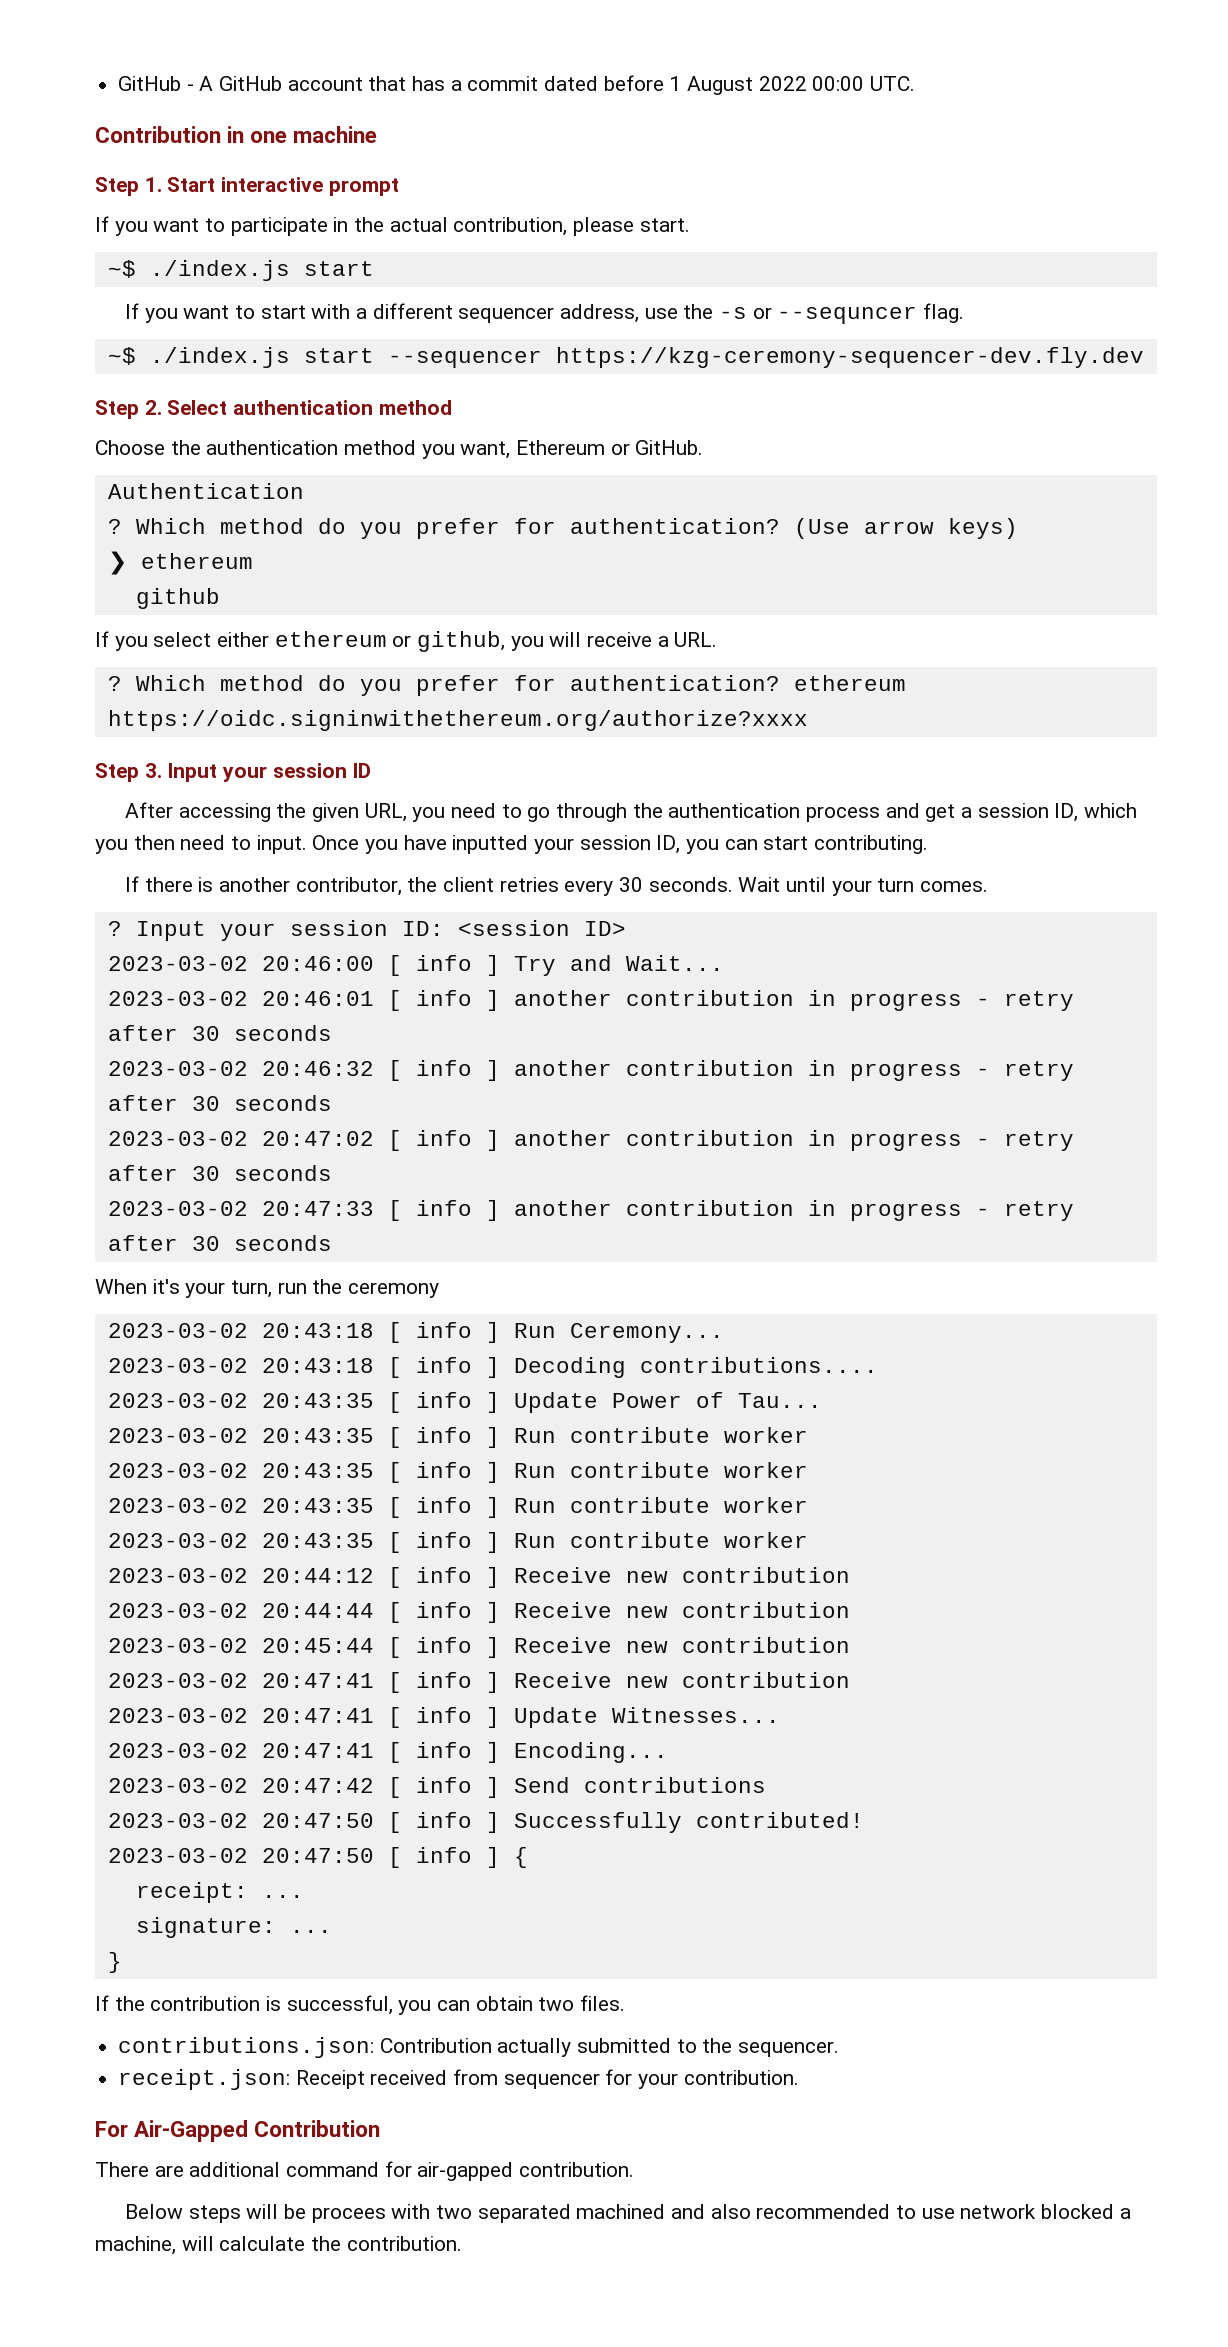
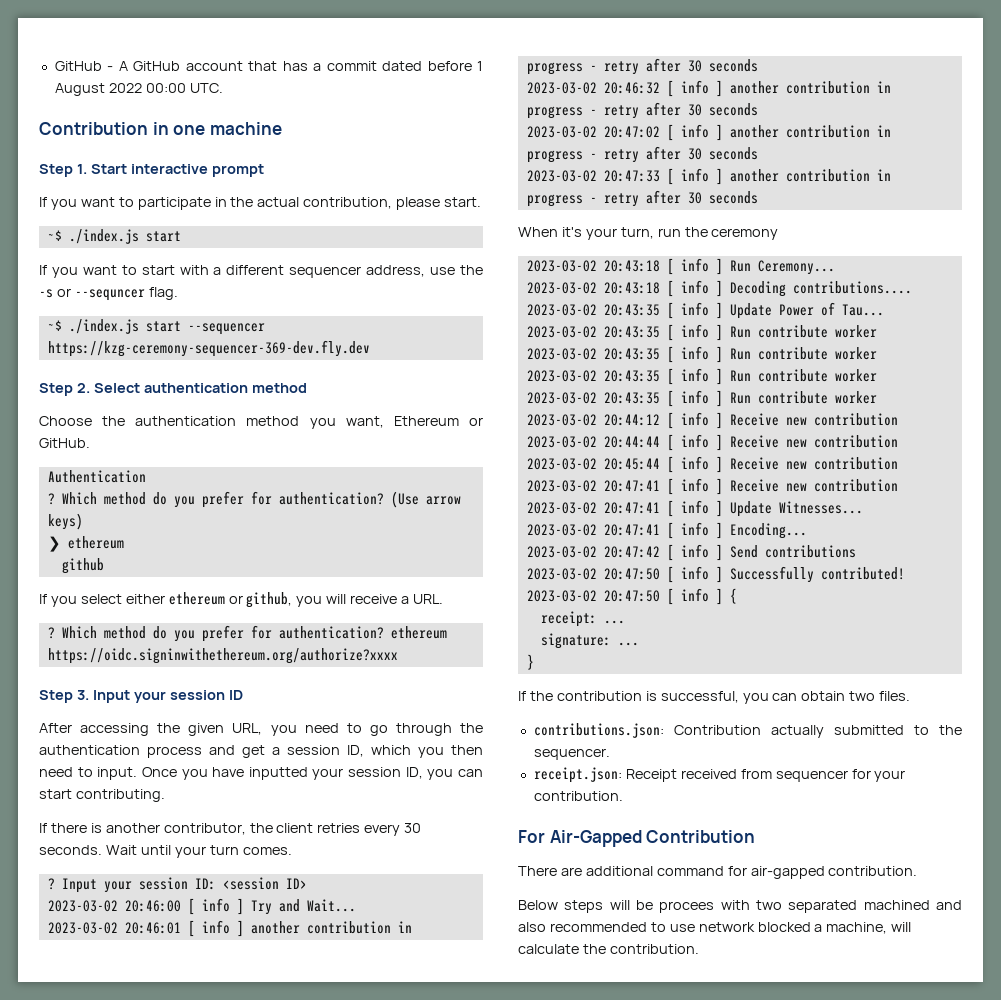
- ~$ ./index.js start --sequencer https://kzg-ceremony-sequencer-dev.fly.dev
+ ~$ ./index.js start --sequencer https://kzg-ceremony-sequencer-369-dev.fly.dev

